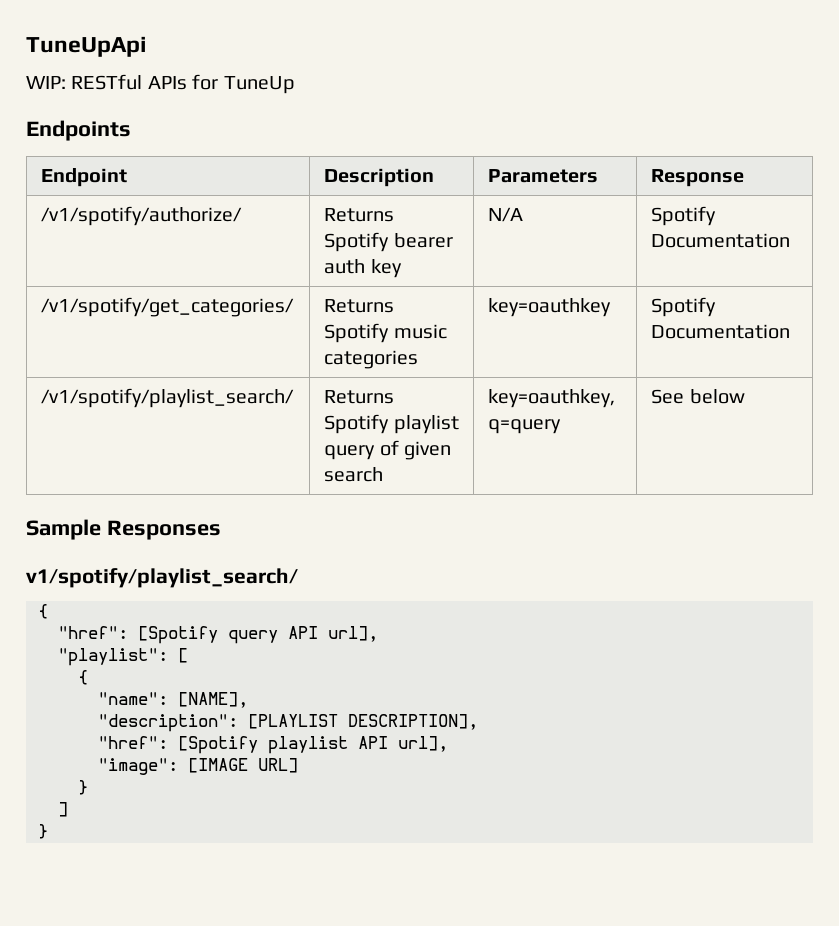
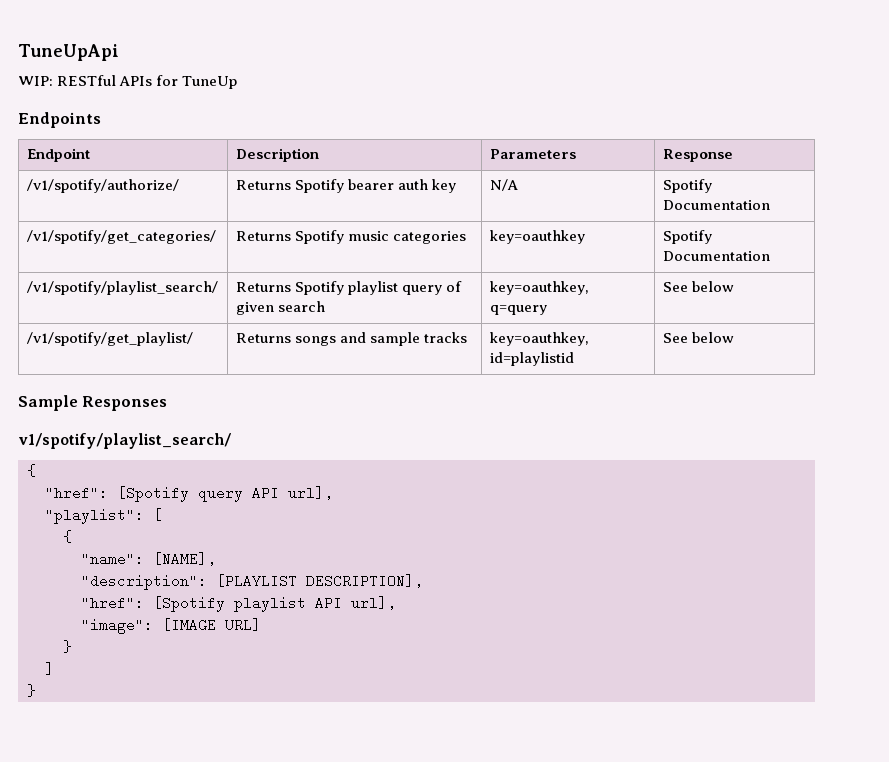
+ /v1/spotify/get_playlist/ | Returns songs and sample tracks | key=oauthkey, id=playlistid | See below

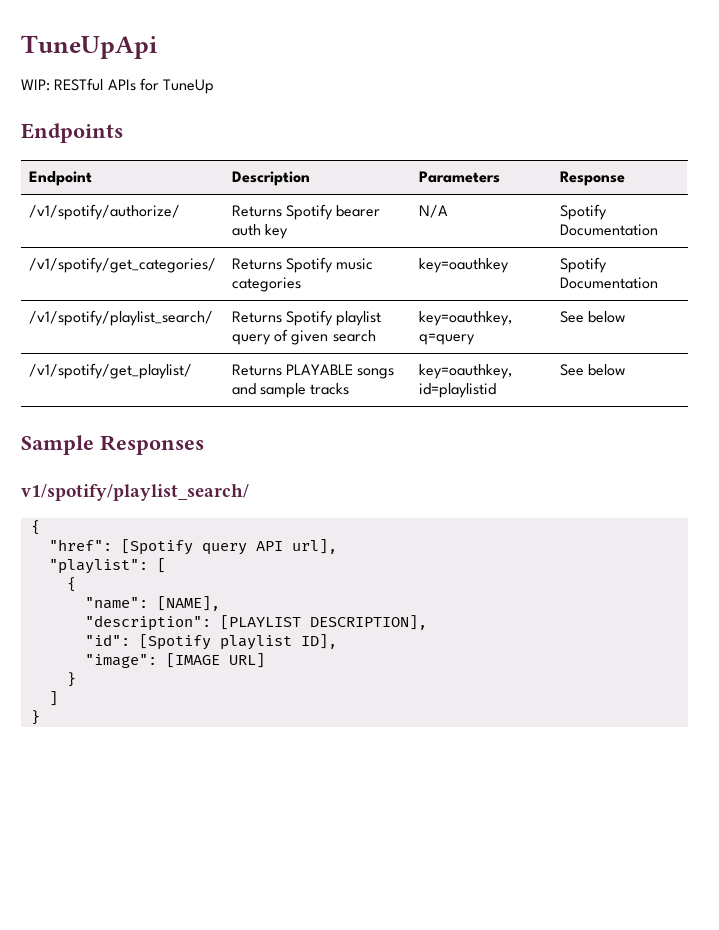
- /v1/spotify/get_playlist/ | Returns songs and sample tracks | key=oauthkey, id=playlistid | See below
+ /v1/spotify/get_playlist/ | Returns PLAYABLE songs and sample tracks | key=oauthkey, id=playlistid | See below
- "href": [Spotify playlist API url],
+ "id": [Spotify playlist ID],

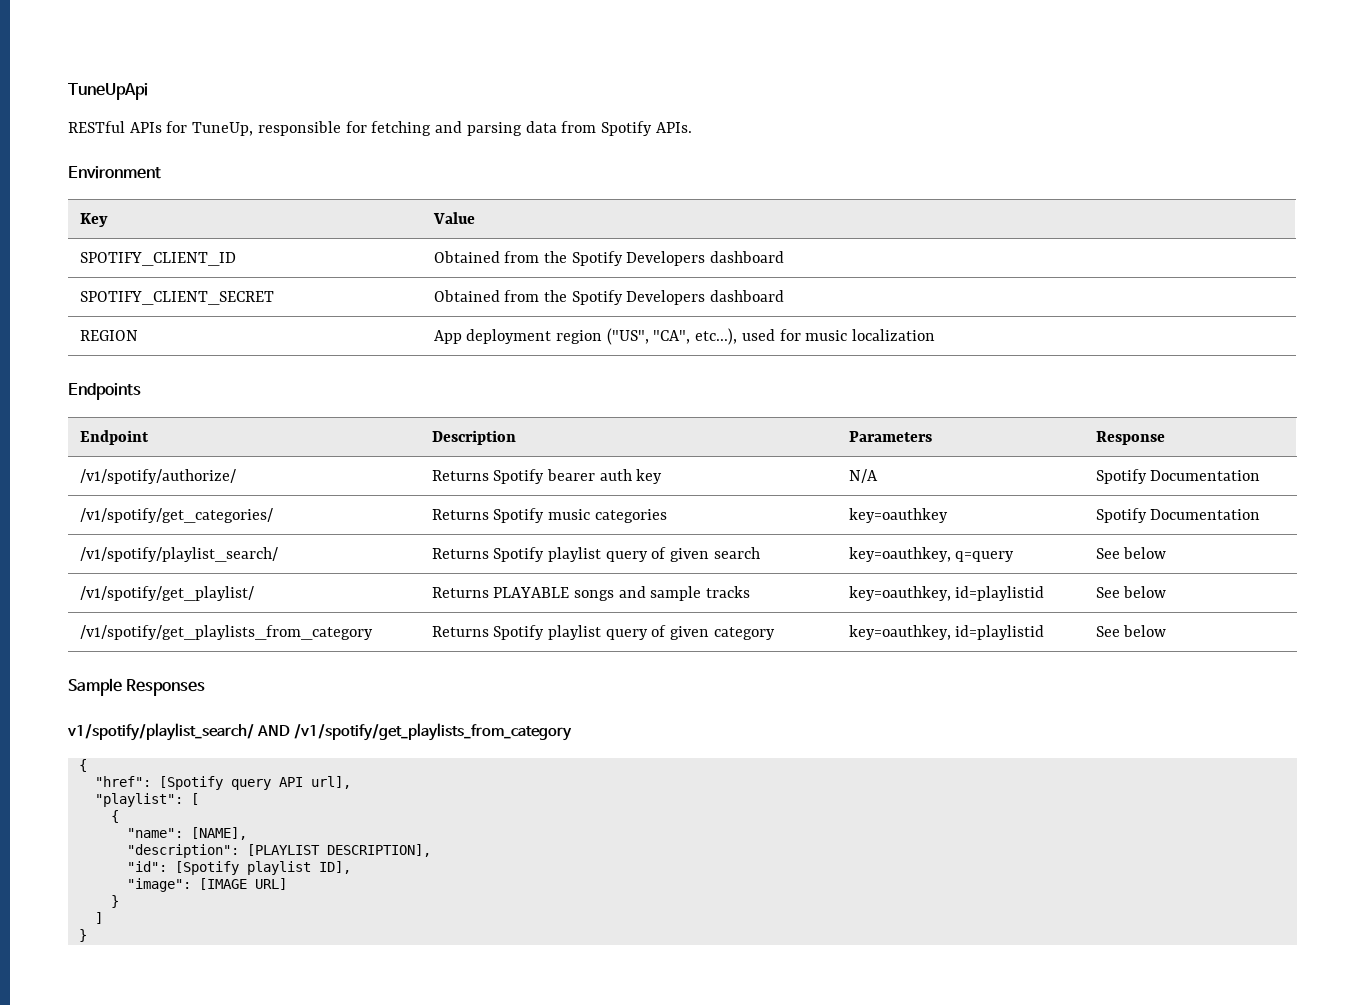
- WIP: RESTful APIs for TuneUp
+ RESTful APIs for TuneUp, responsible for fetching and parsing data from Spotify APIs.
+ Environment
+ Key | Value
+ SPOTIFY_CLIENT_ID | Obtained from the Spotify Developers dashboard
+ SPOTIFY_CLIENT_SECRET | Obtained from the Spotify Developers dashboard
+ REGION | App deployment region ("US", "CA", etc...), used for music localization
+ /v1/spotify/get_playlists_from_category | Returns Spotify playlist query of given category | key=oauthkey, id=playlistid | See below
- v1/spotify/playlist_search/
+ v1/spotify/playlist_search/ AND /v1/spotify/get_playlists_from_category

